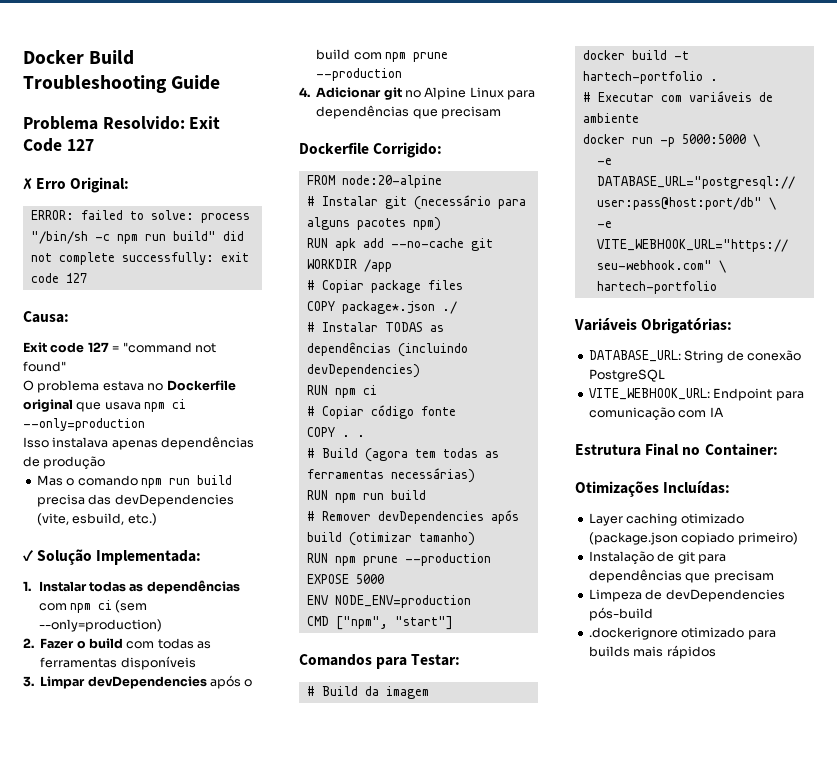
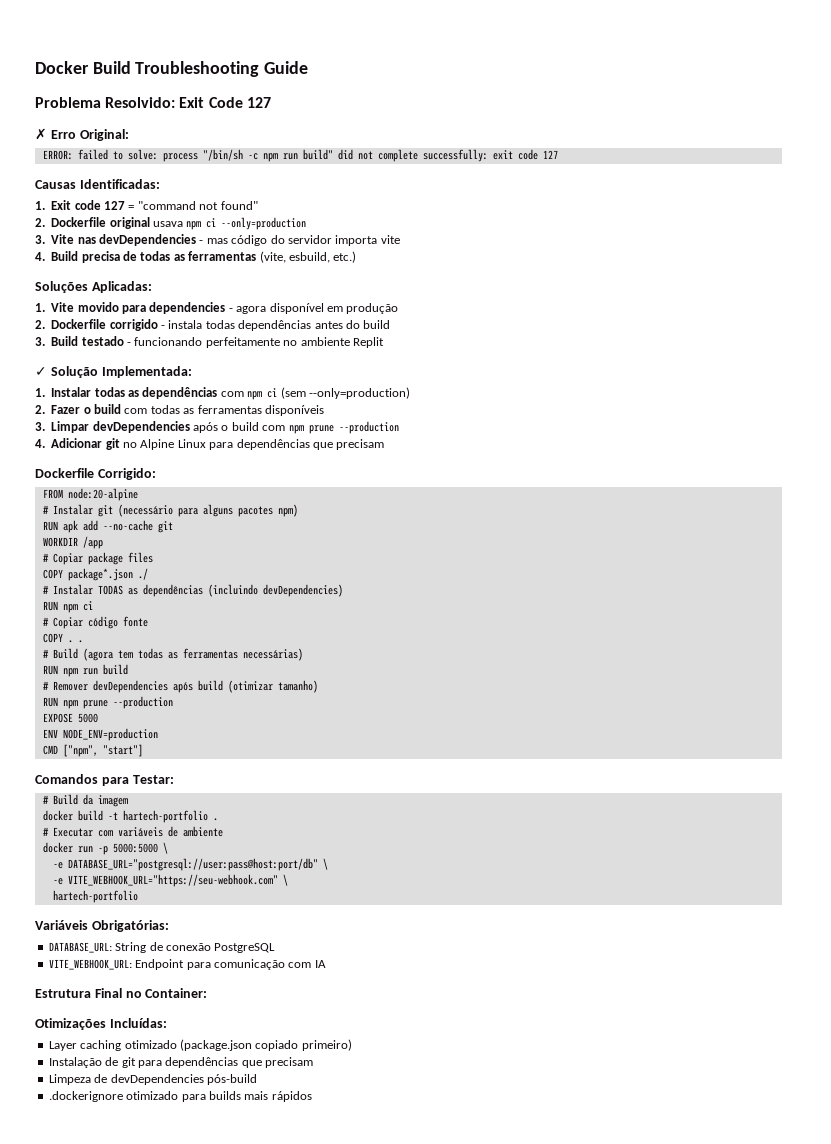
- Causa:
- Exit code 127 = "command not found"
+ Causas Identificadas:
+ 1. Exit code 127 = "command not found"
- O problema estava no Dockerfile original que usava npm ci --only=production
+ 2. Dockerfile original usava npm ci --only=production
- Isso instalava apenas dependências de produção
- Mas o comando npm run build precisa das devDependencies (vite, esbuild, etc.)
+ 3. Vite nas devDependencies - mas código do servidor importa vite
+ 4. Build precisa de todas as ferramentas (vite, esbuild, etc.)
+ Soluções Aplicadas:
+ 1. Vite movido para dependencies - agora disponível em produção
+ 2. Dockerfile corrigido - instala todas dependências antes do build
+ 3. Build testado - funcionando perfeitamente no ambiente Replit

